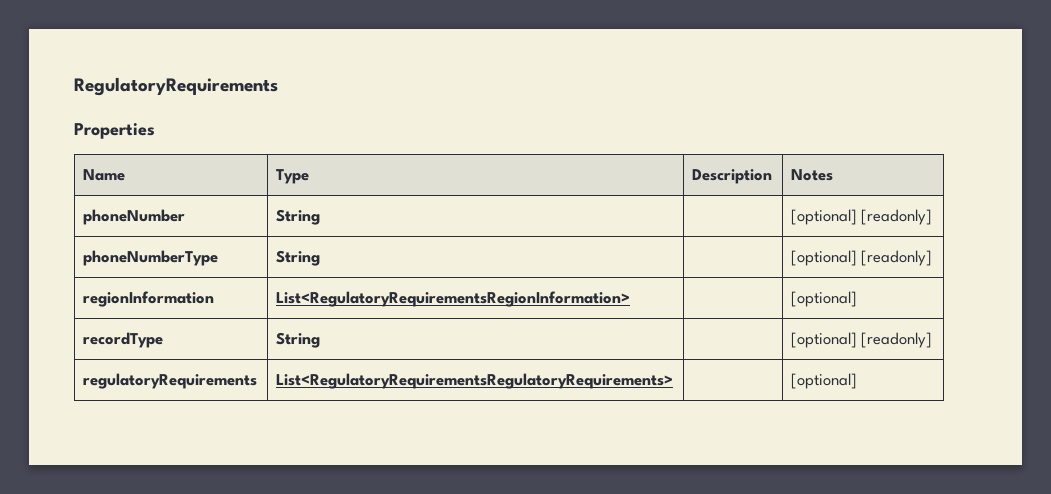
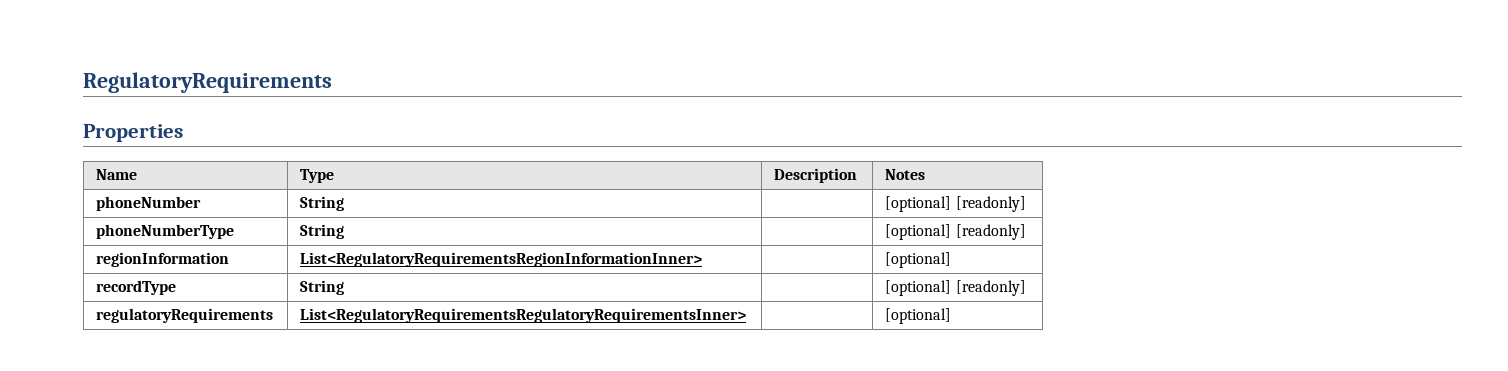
- regionInformation | List<RegulatoryRequirementsRegionInformation> | | [optional]
+ regionInformation | List<RegulatoryRequirementsRegionInformationInner> | | [optional]
- regulatoryRequirements | List<RegulatoryRequirementsRegulatoryRequirements> | | [optional]
+ regulatoryRequirements | List<RegulatoryRequirementsRegulatoryRequirementsInner> | | [optional]

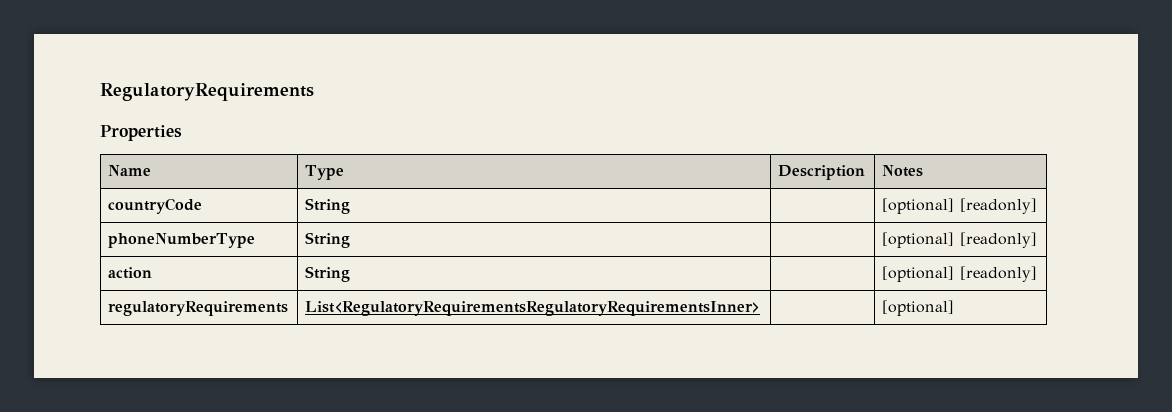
- phoneNumber | String | | [optional] [readonly]
+ countryCode | String | | [optional] [readonly]
- regionInformation | List<RegulatoryRequirementsRegionInformationInner> | | [optional]
- recordType | String | | [optional] [readonly]
+ action | String | | [optional] [readonly]

